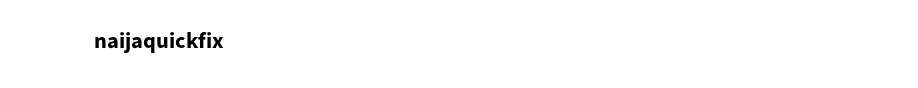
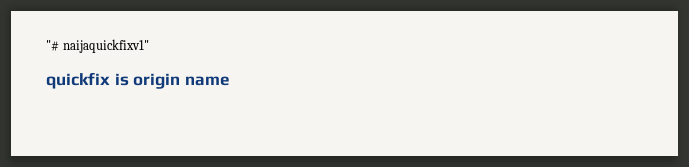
- naijaquickfix
+ "# naijaquickfixv1"
+ quickfix is origin name

